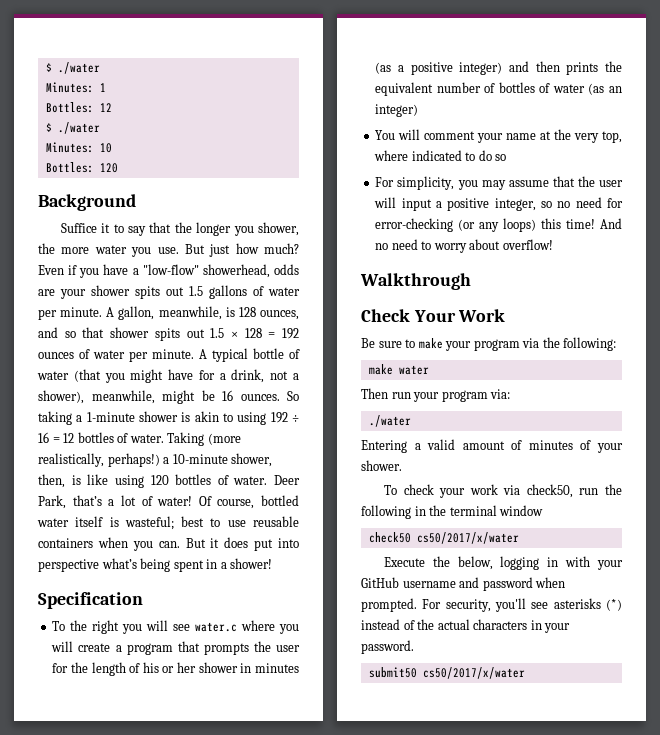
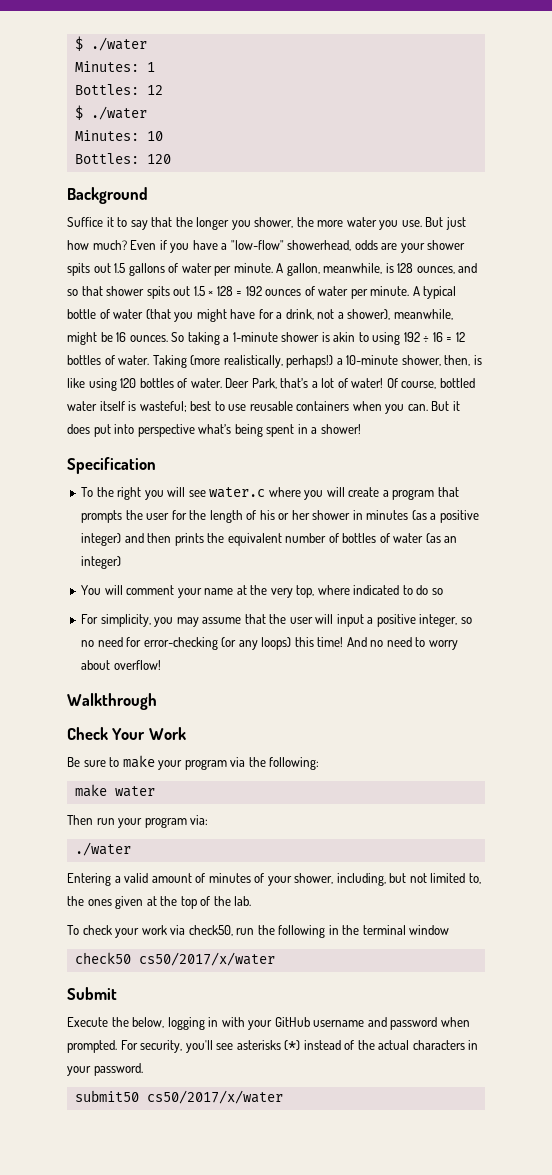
- Entering a valid amount of minutes of your shower.
+ Entering a valid amount of minutes of your shower, including, but not limited to, the ones given at the top of the lab.
+ Submit

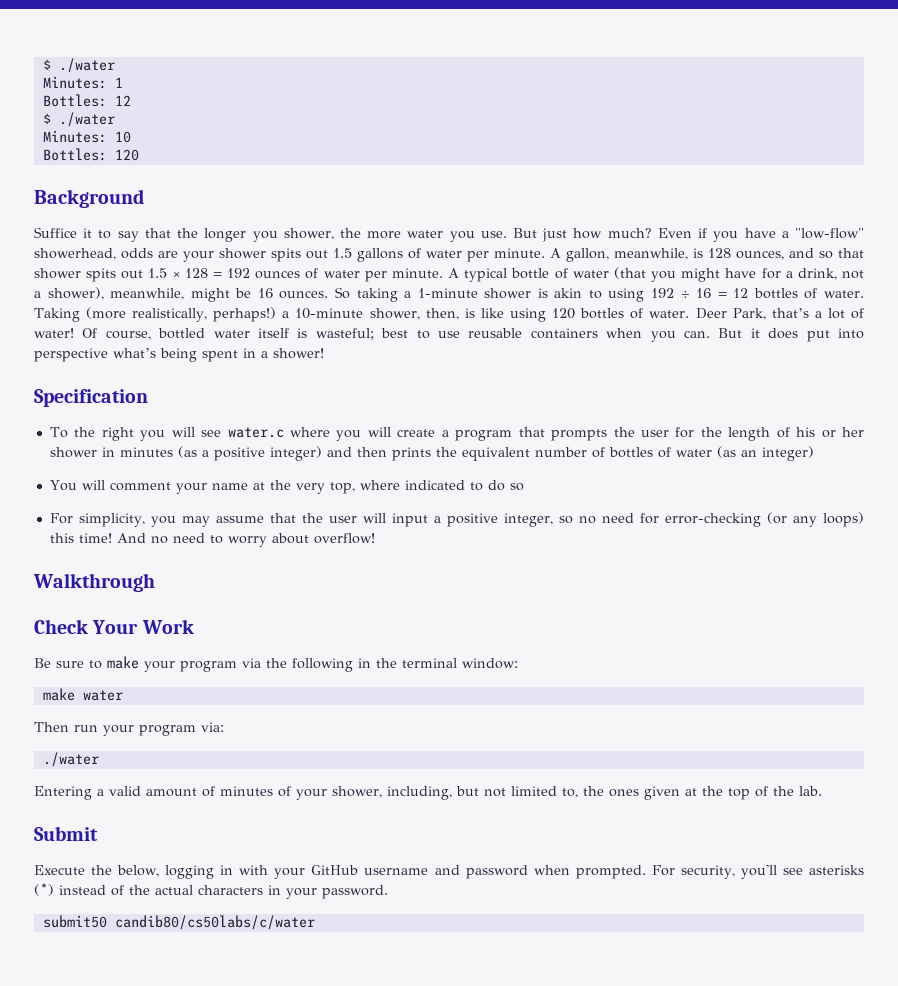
- Be sure to make your program via the following:
+ Be sure to make your program via the following in the terminal window:
- To check your work via check50, run the following in the terminal window
- check50 cs50/2017/x/water
- submit50 cs50/2017/x/water
+ submit50 candib80/cs50labs/c/water

